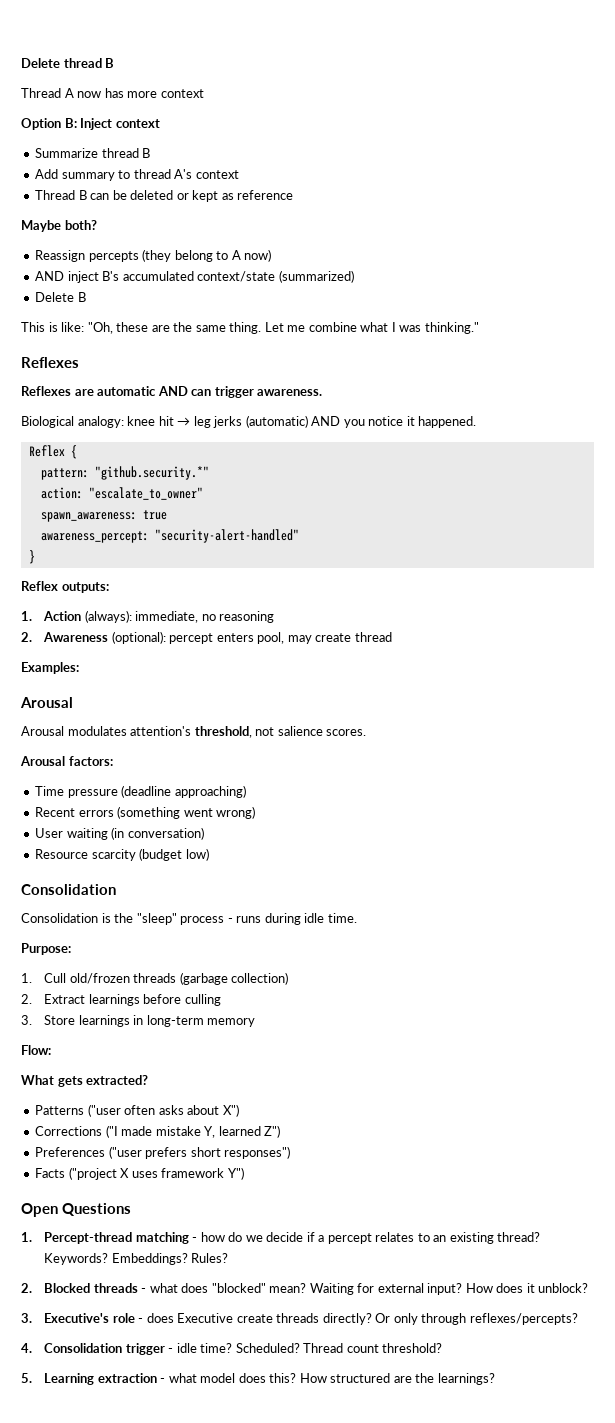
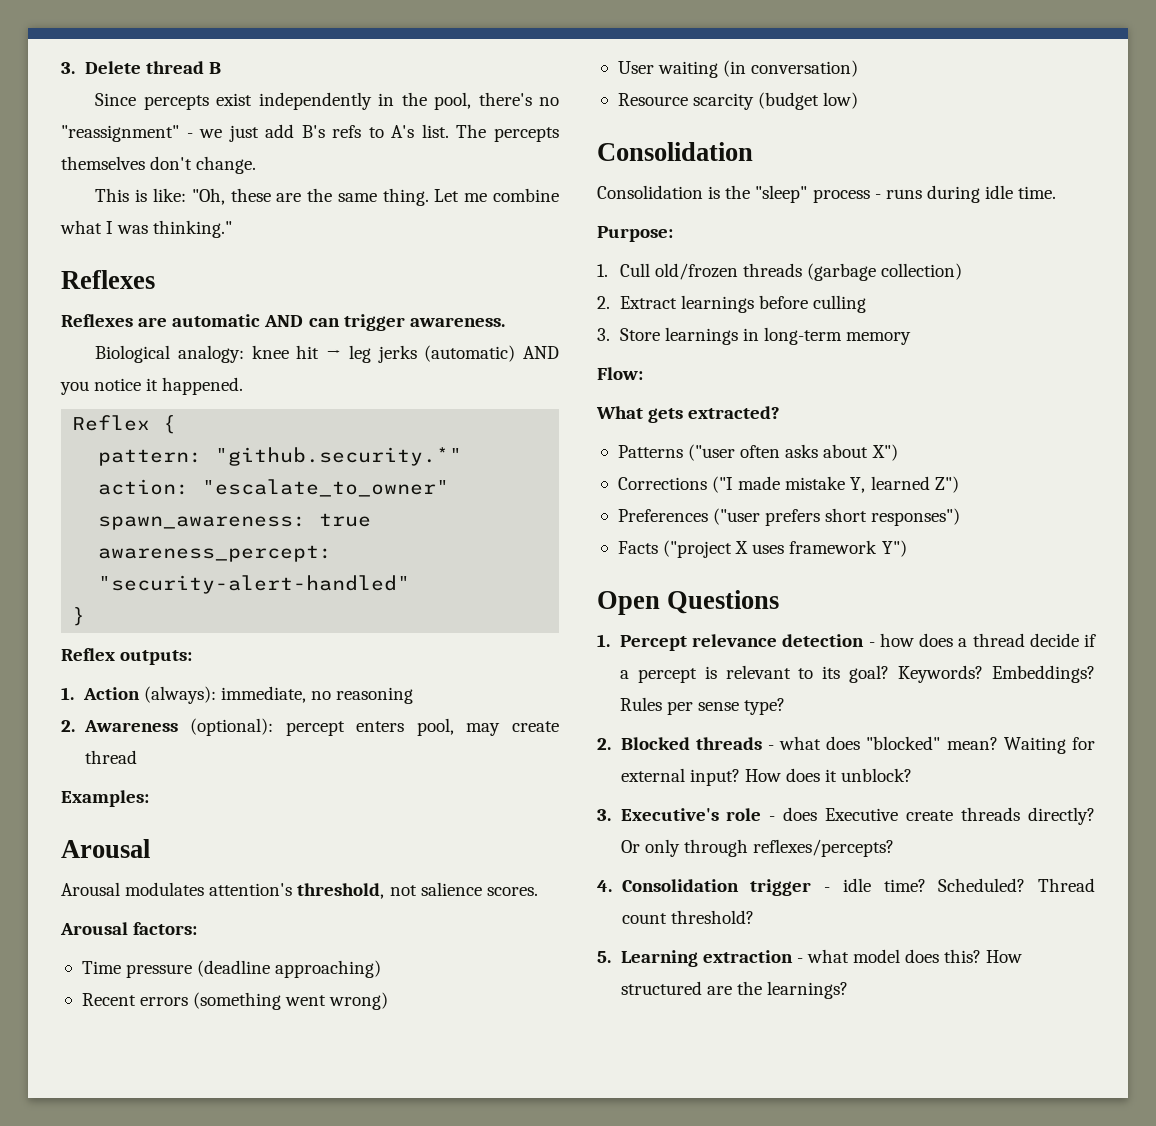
- Delete thread B
+ 3. Delete thread B
- Thread A now has more context
- Option B: Inject context
- Summarize thread B
- Add summary to thread A's context
- Thread B can be deleted or kept as reference
- Maybe both?
- Reassign percepts (they belong to A now)
- AND inject B's accumulated context/state (summarized)
- Delete B
+ Since percepts exist independently in the pool, there's no "reassignment" - we just add B's refs to A's list. The percepts themselves don't change.
- 1. Percept-thread matching - how do we decide if a percept relates to an existing thread? Keywords? Embeddings? Rules?
+ 1. Percept relevance detection - how does a thread decide if a percept is relevant to its goal? Keywords? Embeddings? Rules per sense type?

